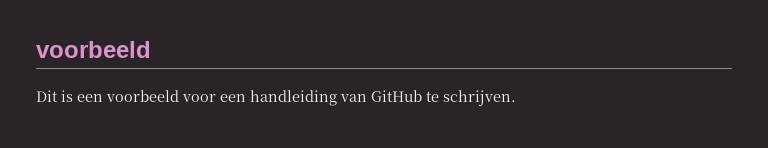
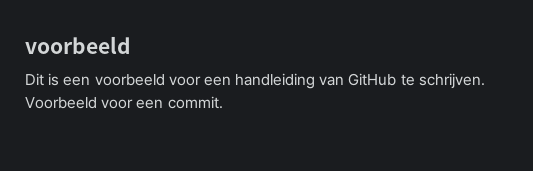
+ Voorbeeld voor een commit.

